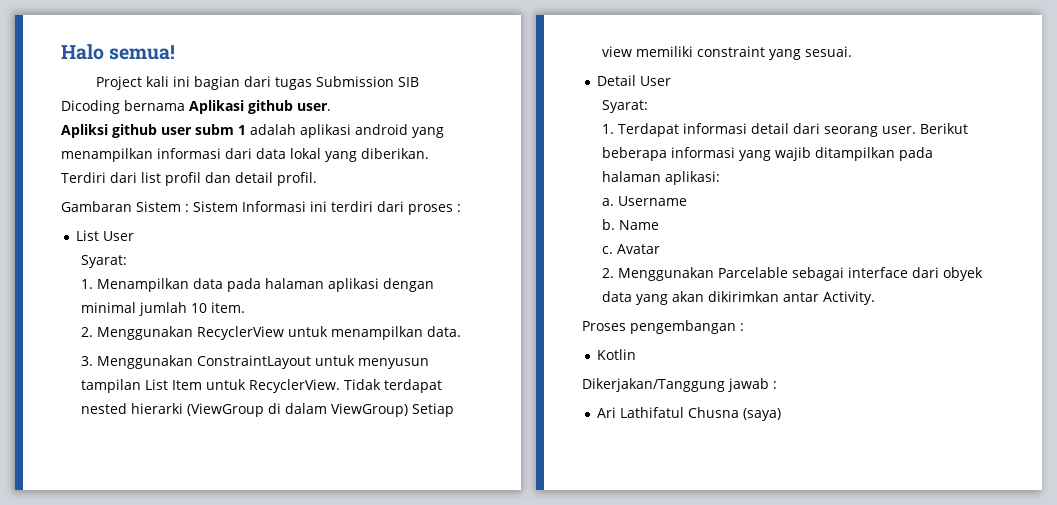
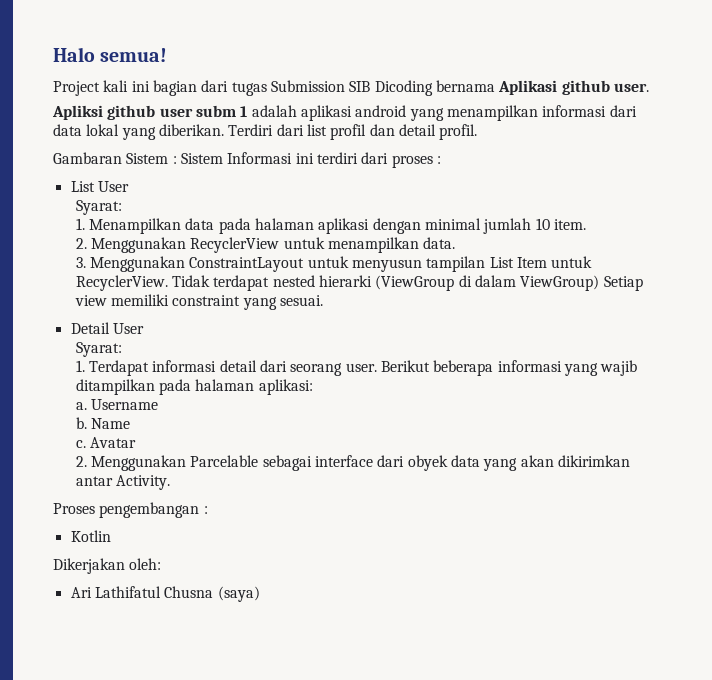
- Dikerjakan/Tanggung jawab :
+ Dikerjakan oleh:

